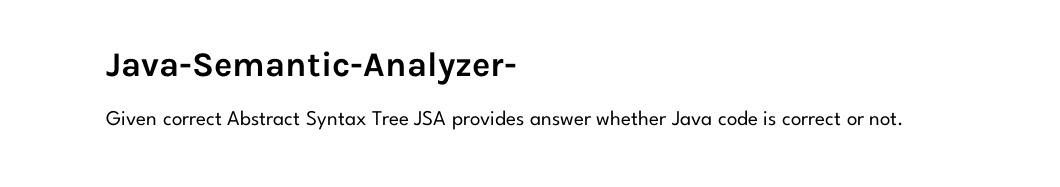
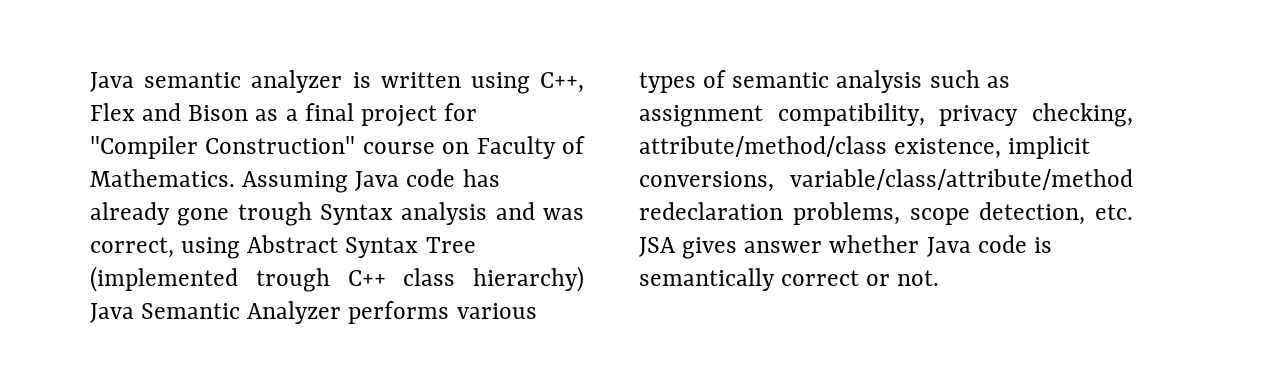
- Java-Semantic-Analyzer-
- Given correct Abstract Syntax Tree JSA provides answer whether Java code is correct or not.
+ Java semantic analyzer is written using C++, Flex and Bison as a final project for "Compiler Construction" course on Faculty of Mathematics. Assuming Java code has already gone trough Syntax analysis and was correct, using Abstract Syntax Tree (implemented trough C++ class hierarchy) Java Semantic Analyzer performs various types of semantic analysis such as assignment compatibility, privacy checking, attribute/method/class existence, implicit conversions, variable/class/attribute/method redeclaration problems, scope detection, etc. JSA gives answer whether Java code is semantically correct or not.

